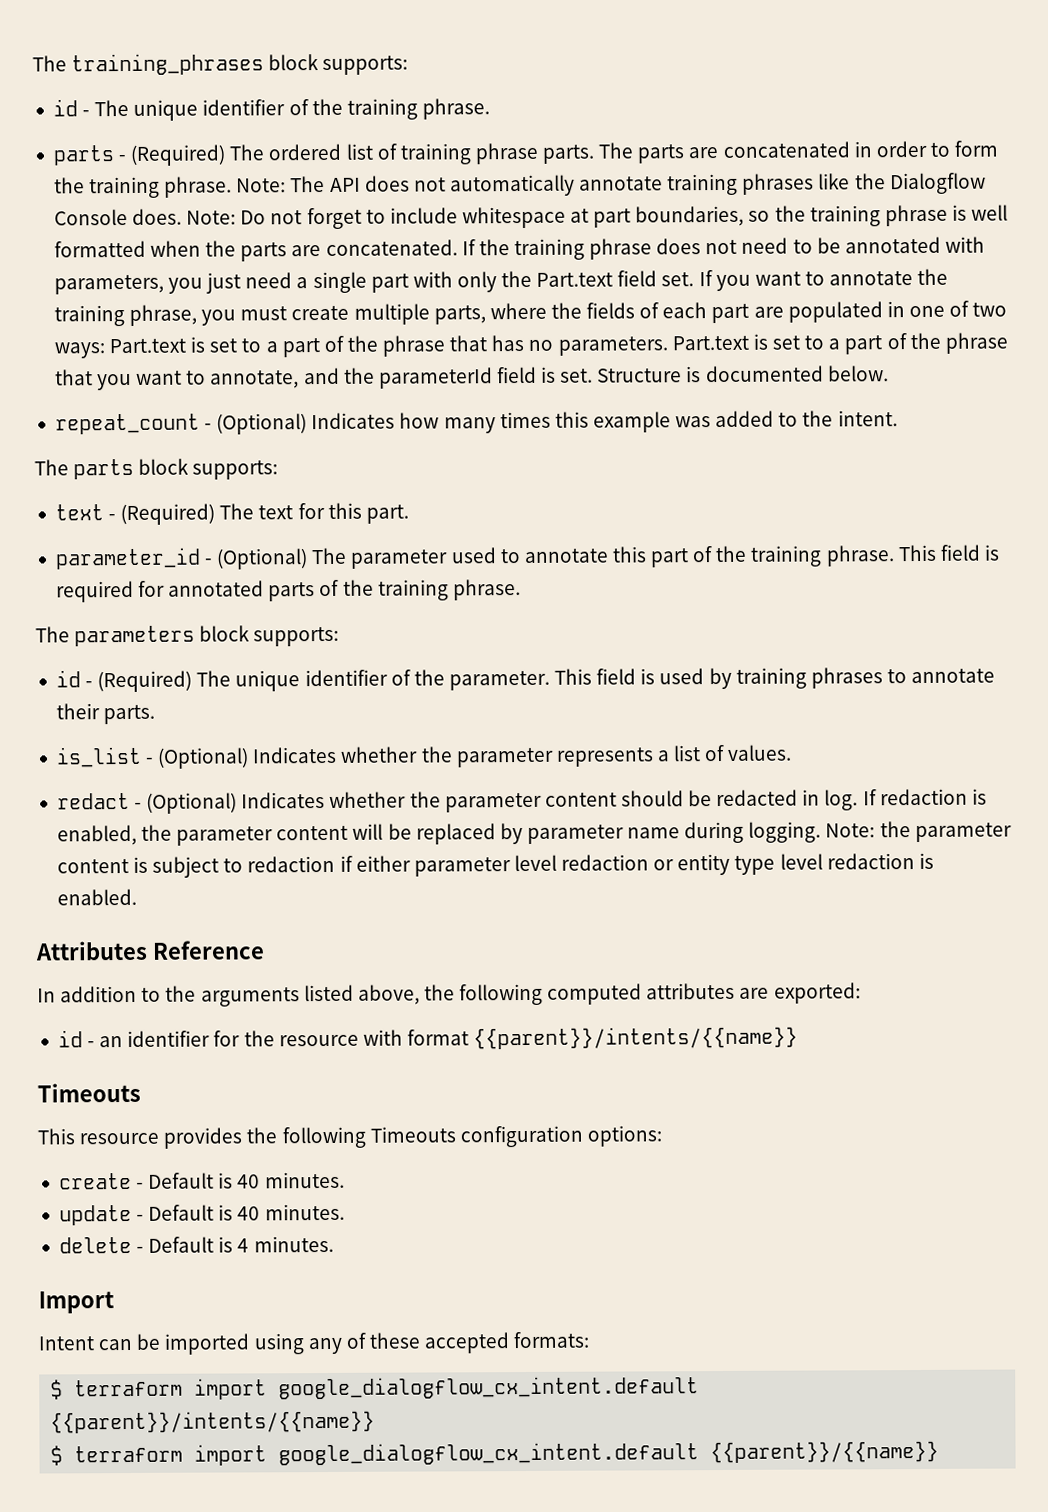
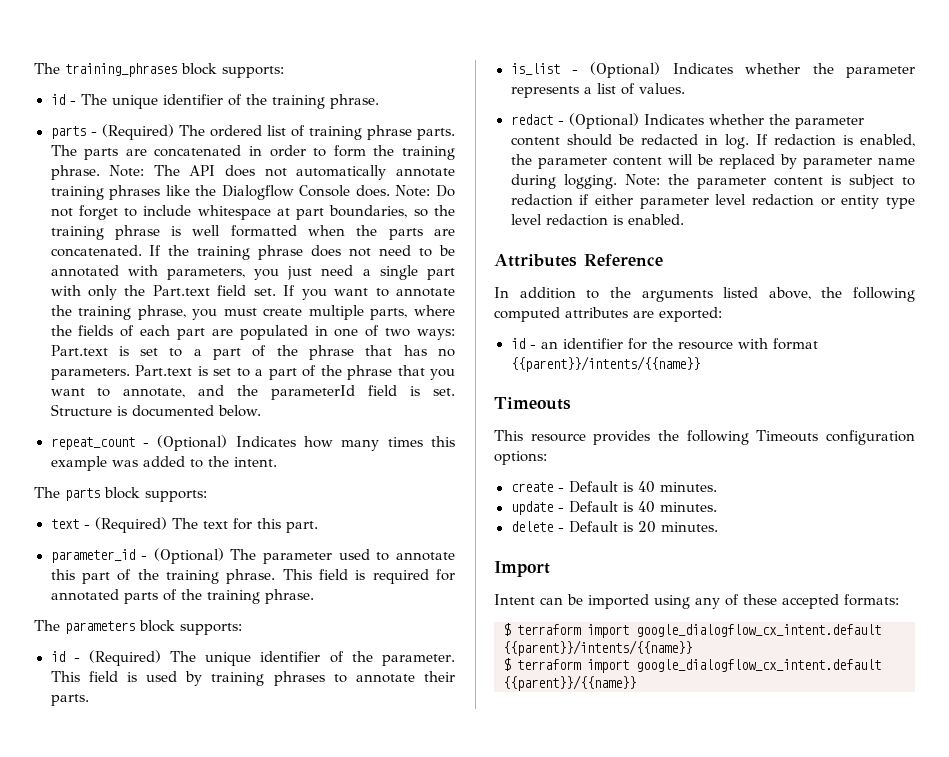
- delete - Default is 4 minutes.
+ delete - Default is 20 minutes.

